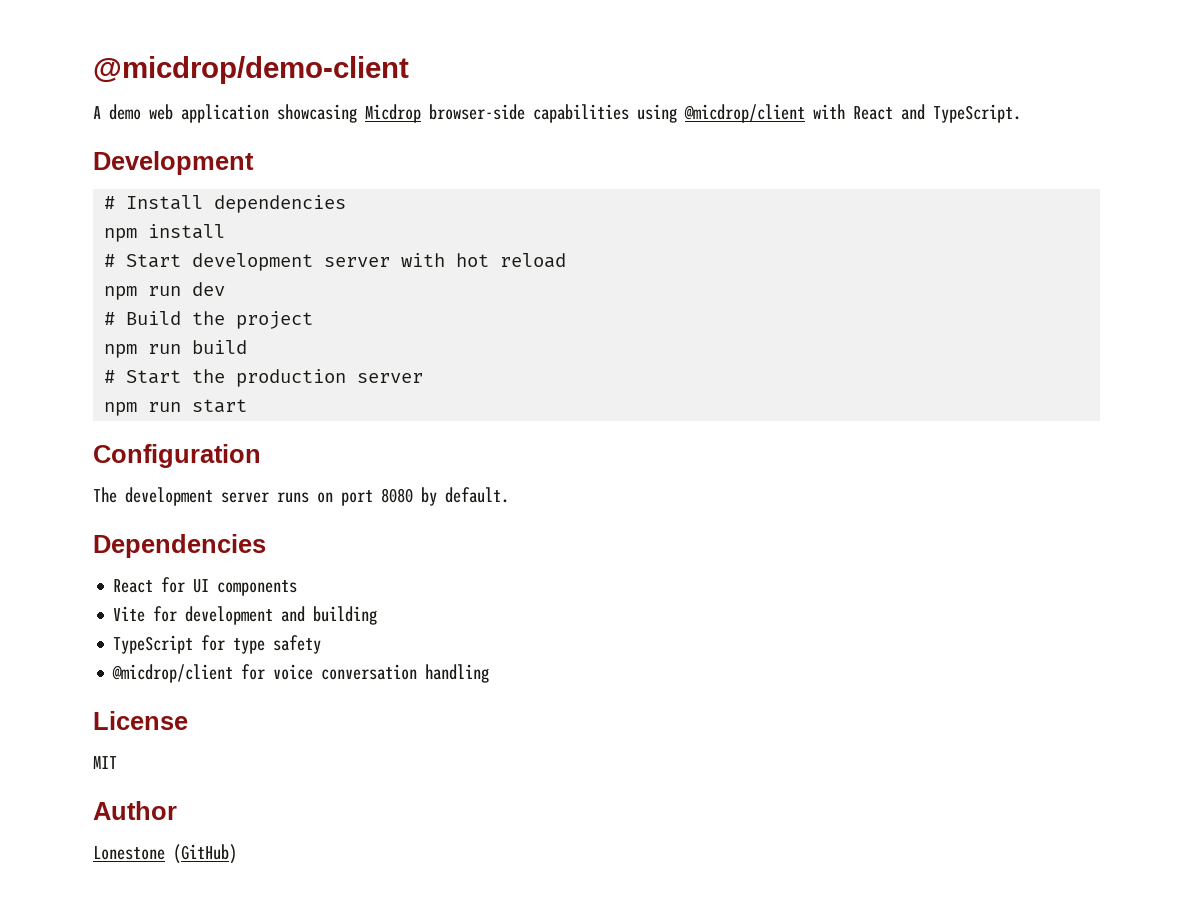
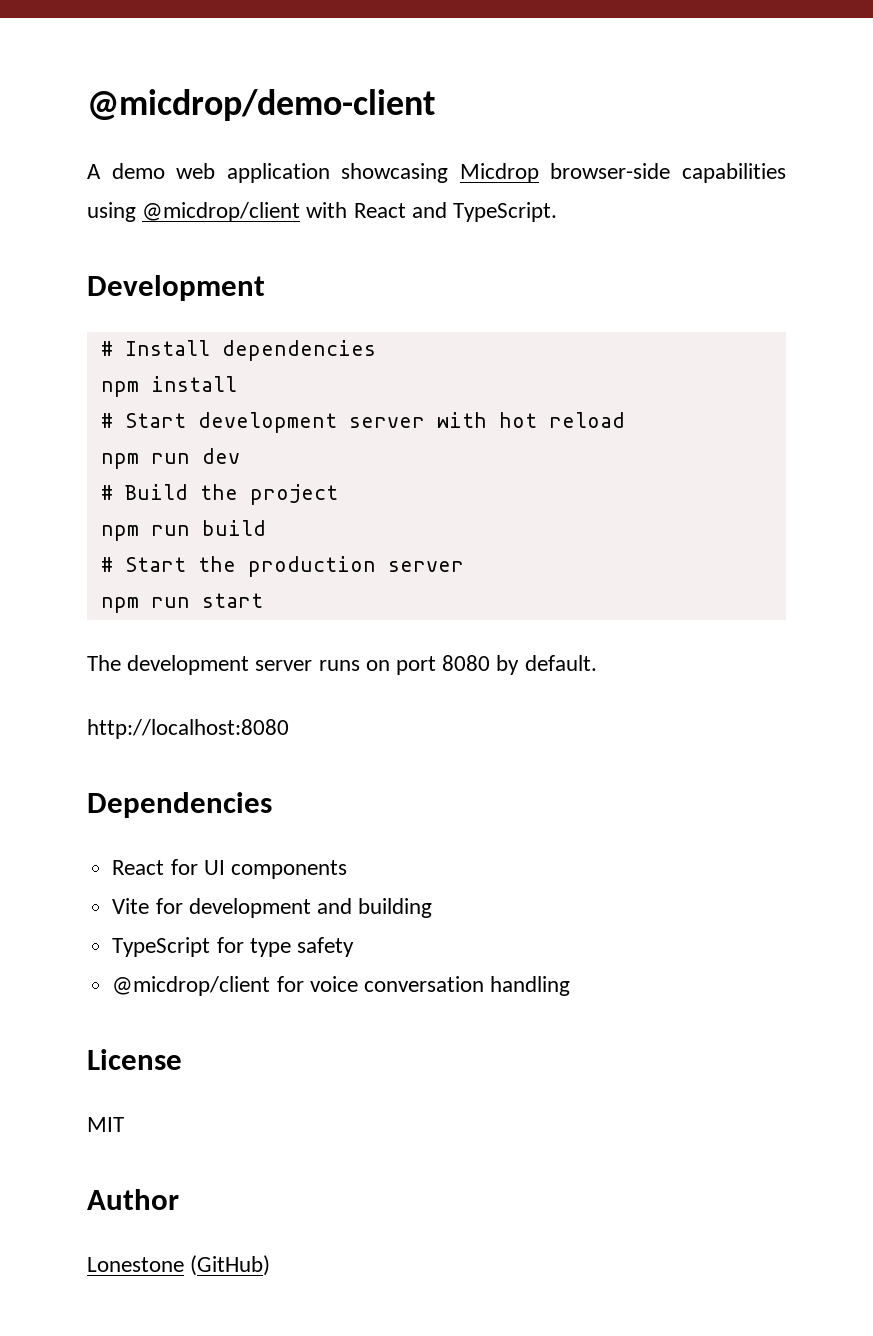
- Configuration
+ http://localhost:8080

